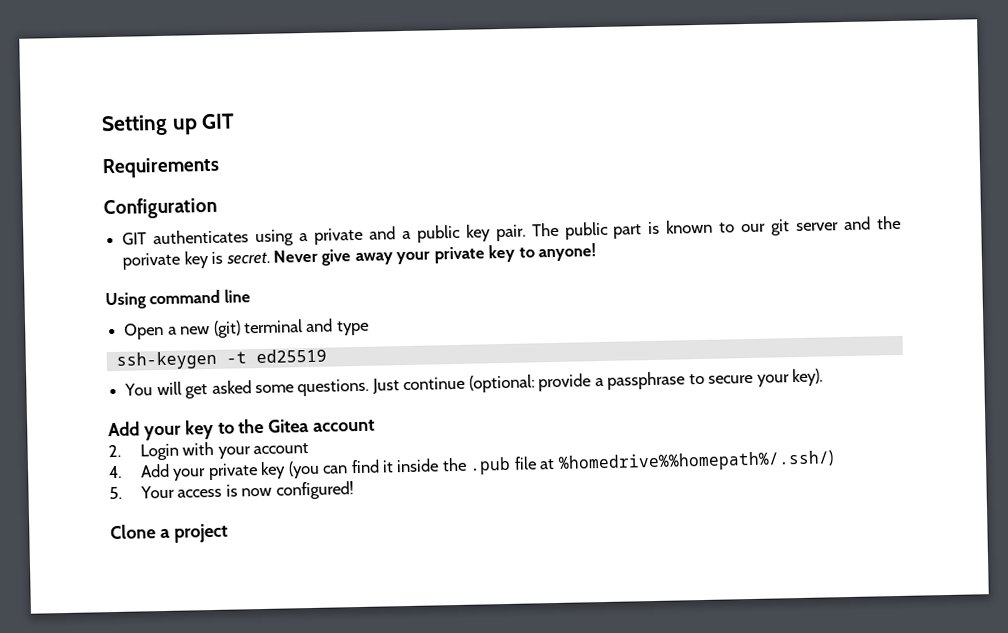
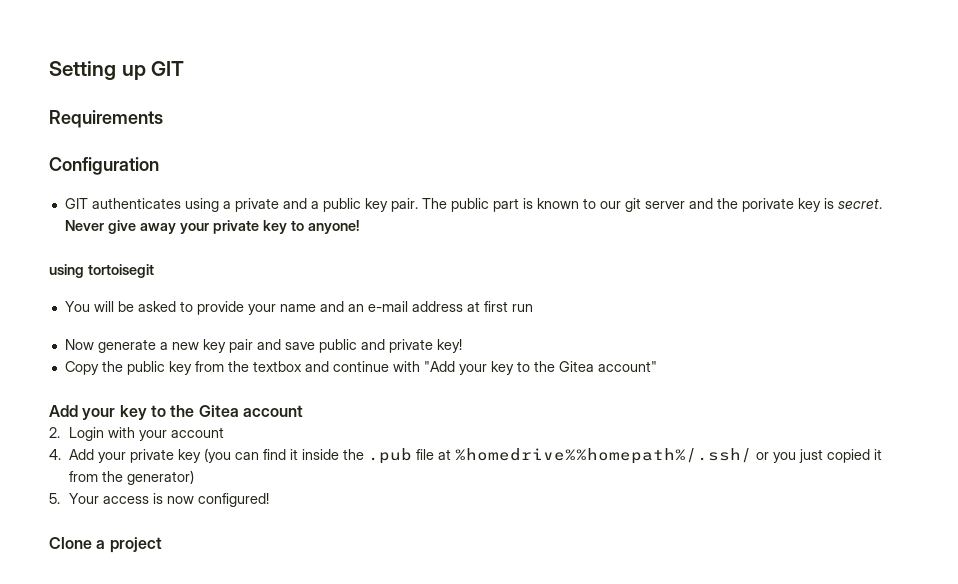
- Using command line
- Open a new (git) terminal and type
- ssh-keygen -t ed25519
- You will get asked some questions. Just continue (optional: provide a passphrase to secure your key).
+ using tortoisegit
+ You will be asked to provide your name and an e-mail address at first run
+ Now generate a new key pair and save public and private key!
+ Copy the public key from the textbox and continue with "Add your key to the Gitea account"
- 4. Add your private key (you can find it inside the .pub file at %homedrive%%homepath%/.ssh/)
+ 4. Add your private key (you can find it inside the .pub file at %homedrive%%homepath%/.ssh/ or you just copied it from the generator)

